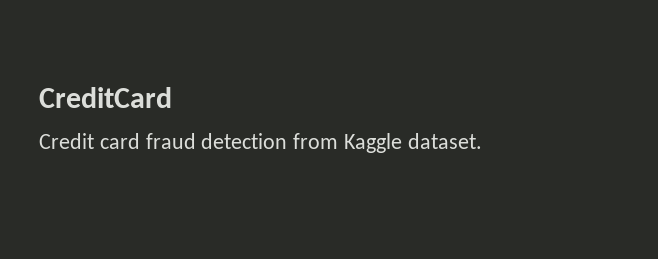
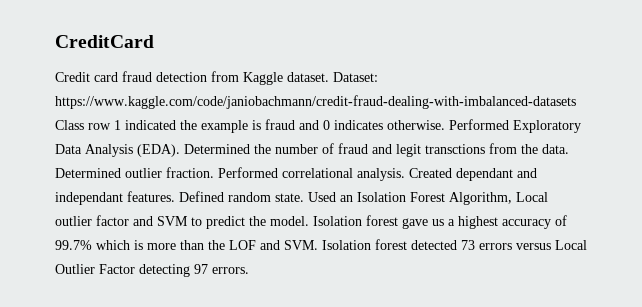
+ Dataset: https://www.kaggle.com/code/janiobachmann/credit-fraud-dealing-with-imbalanced-datasets Class row 1 indicated the example is fraud and 0 indicates otherwise. Performed Exploratory Data Analysis (EDA). Determined the number of fraud and legit transctions from the data. Determined outlier fraction. Performed correlational analysis. Created dependant and independant features. Defined random state. Used an Isolation Forest Algorithm, Local outlier factor and SVM to predict the model. Isolation forest gave us a highest accuracy of 99.7% which is more than the LOF and SVM. Isolation forest detected 73 errors versus Local Outlier Factor detecting 97 errors.

